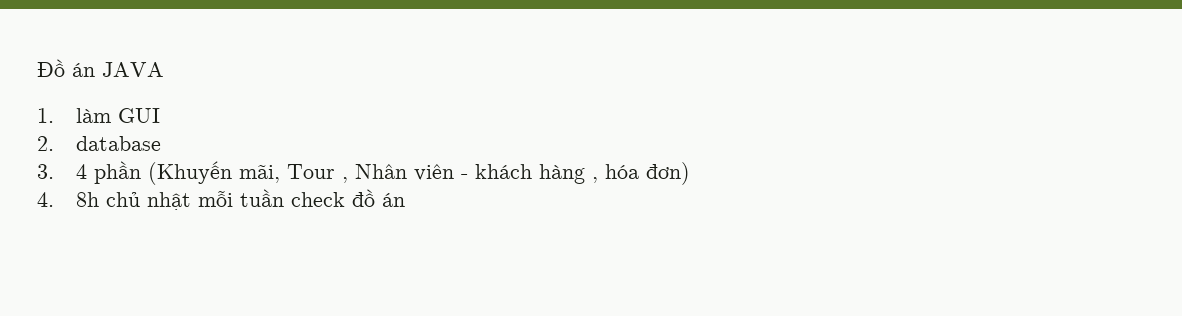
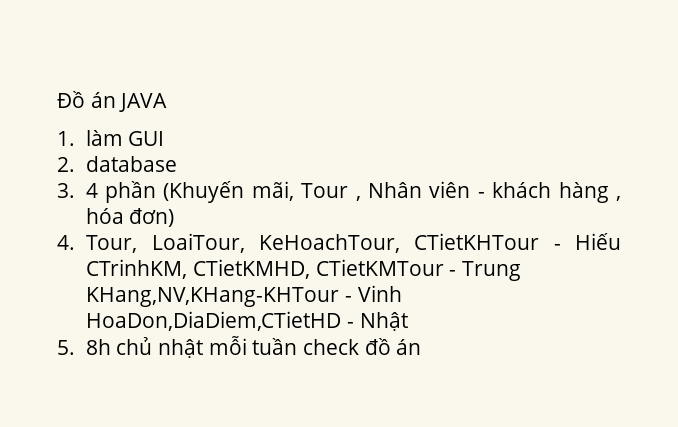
- 4. 8h chủ nhật mỗi tuần check đồ án
+ 4. Tour, LoaiTour, KeHoachTour, CTietKHTour - Hiếu CTrinhKM, CTietKMHD, CTietKMTour - Trung KHang,NV,KHang-KHTour - Vinh HoaDon,DiaDiem,CTietHD - Nhật
+ 5. 8h chủ nhật mỗi tuần check đồ án

